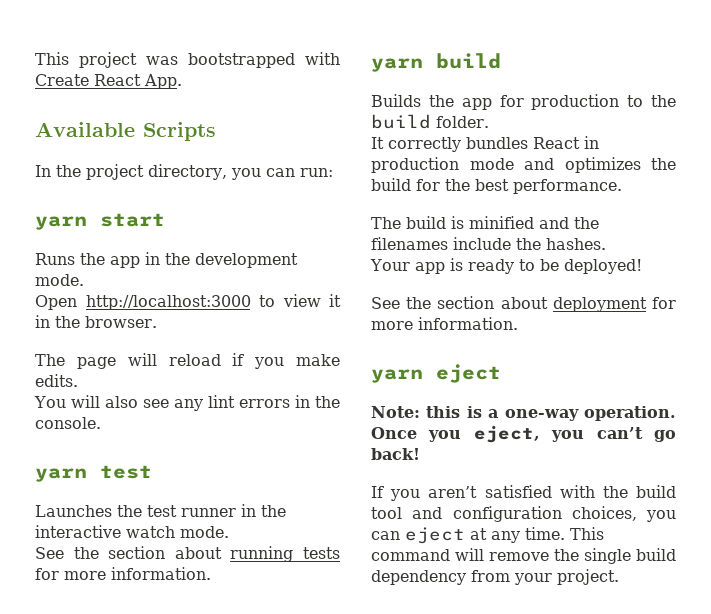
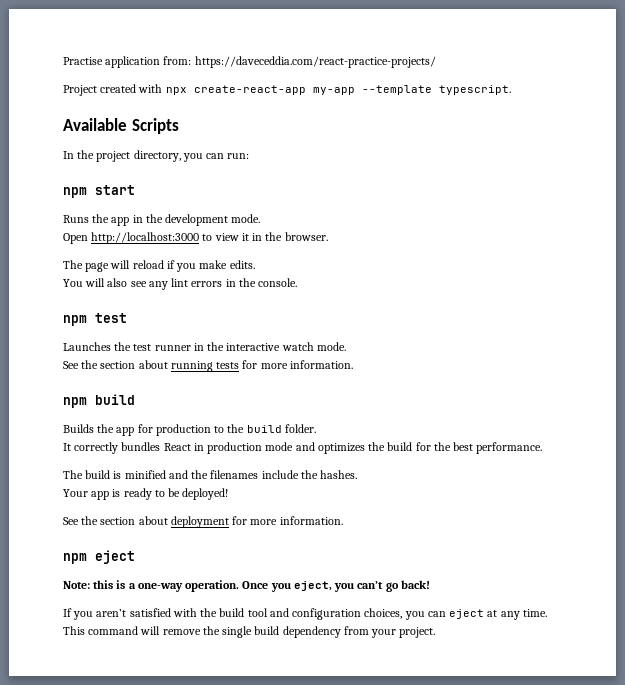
- This project was bootstrapped with Create React App.
+ Practise application from: https://daveceddia.com/react-practice-projects/
+ Project created with npx create-react-app my-app --template typescript.
- yarn start
+ npm start
- yarn test
+ npm test
- yarn build
+ npm build
- yarn eject
+ npm eject

